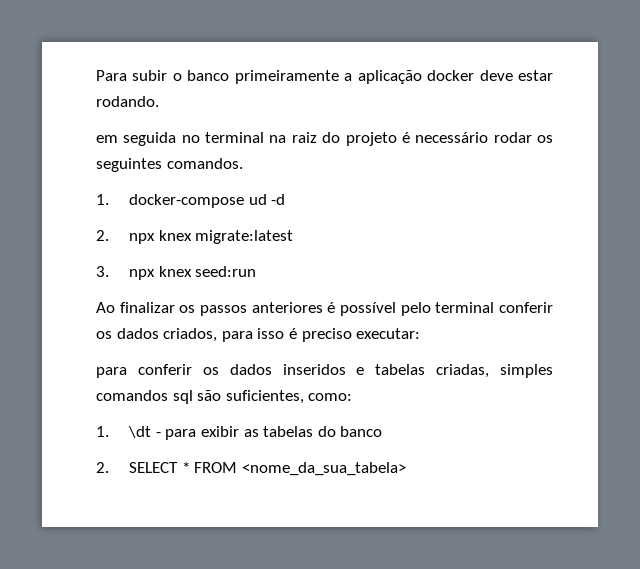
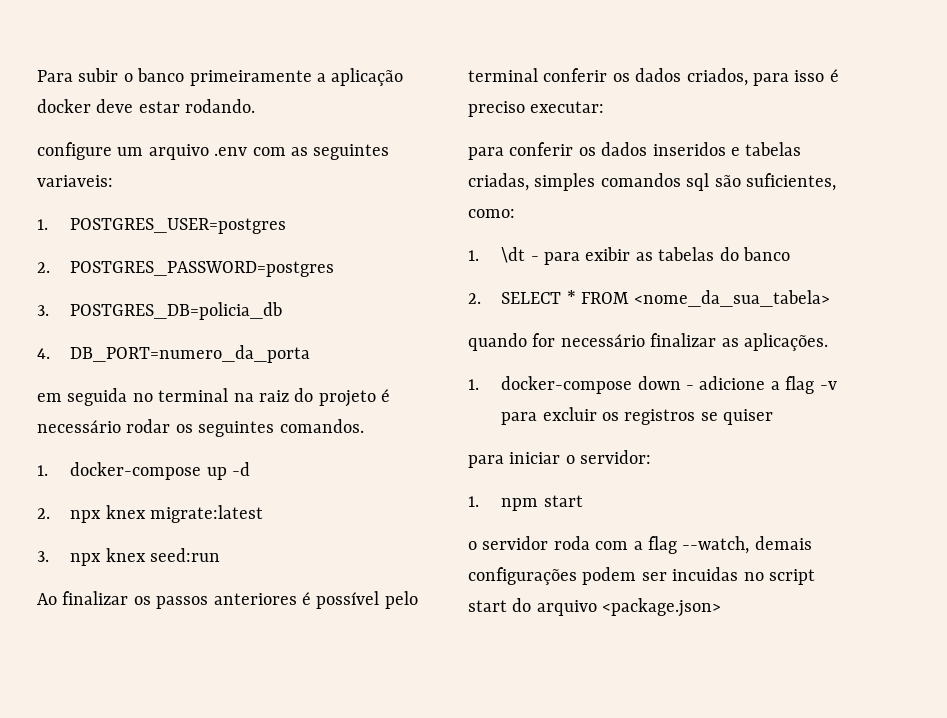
+ configure um arquivo .env com as seguintes variaveis:
+ 1. POSTGRES_USER=postgres
+ 2. POSTGRES_PASSWORD=postgres
+ 3. POSTGRES_DB=policia_db
+ 4. DB_PORT=numero_da_porta
- 1. docker-compose ud -d
+ 1. docker-compose up -d
+ quando for necessário finalizar as aplicações.
+ 1. docker-compose down - adicione a flag -v para excluir os registros se quiser
+ para iniciar o servidor:
+ 1. npm start
+ o servidor roda com a flag --watch, demais configurações podem ser incuidas no script start do arquivo <package.json>

